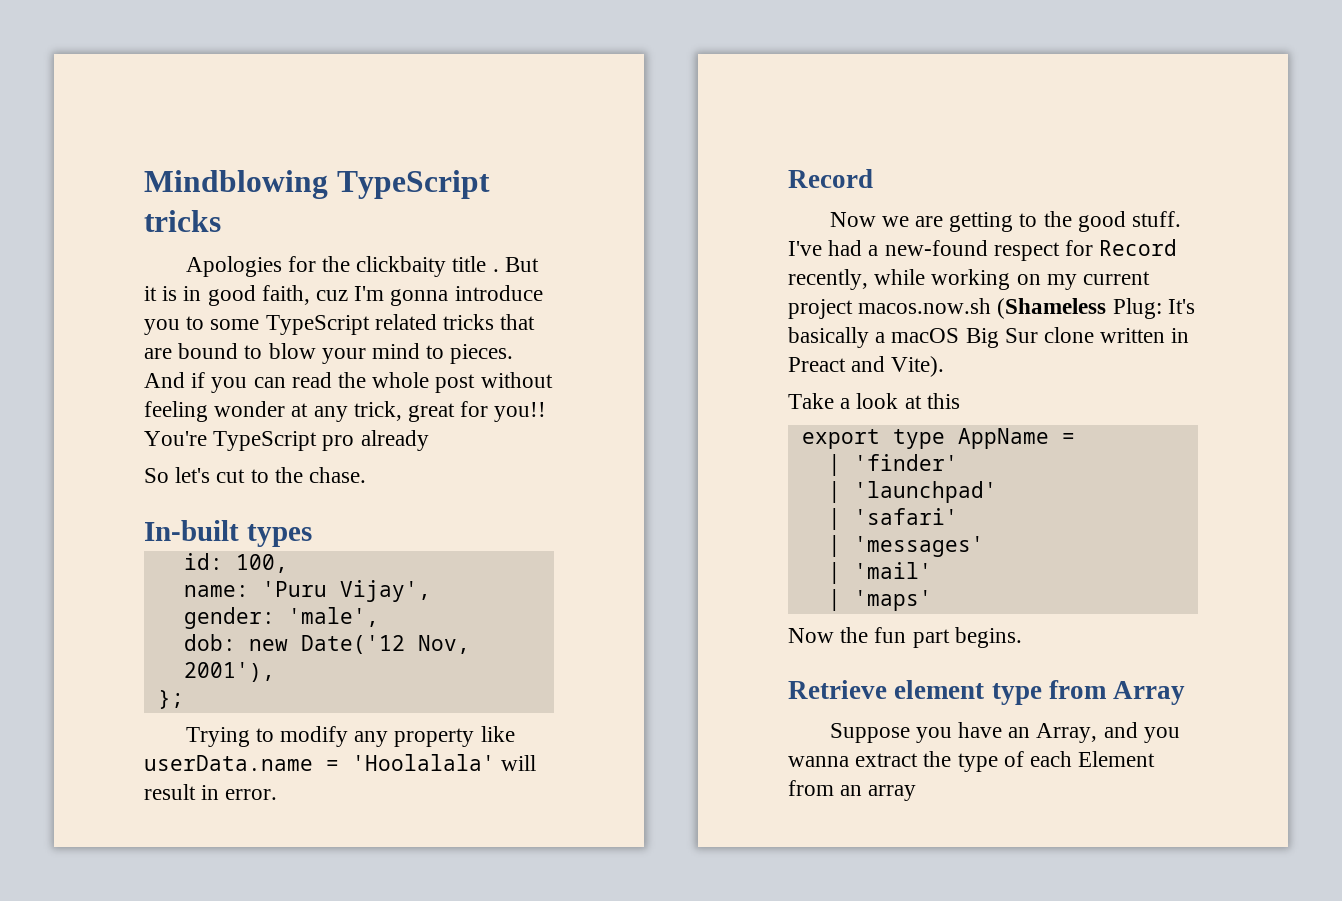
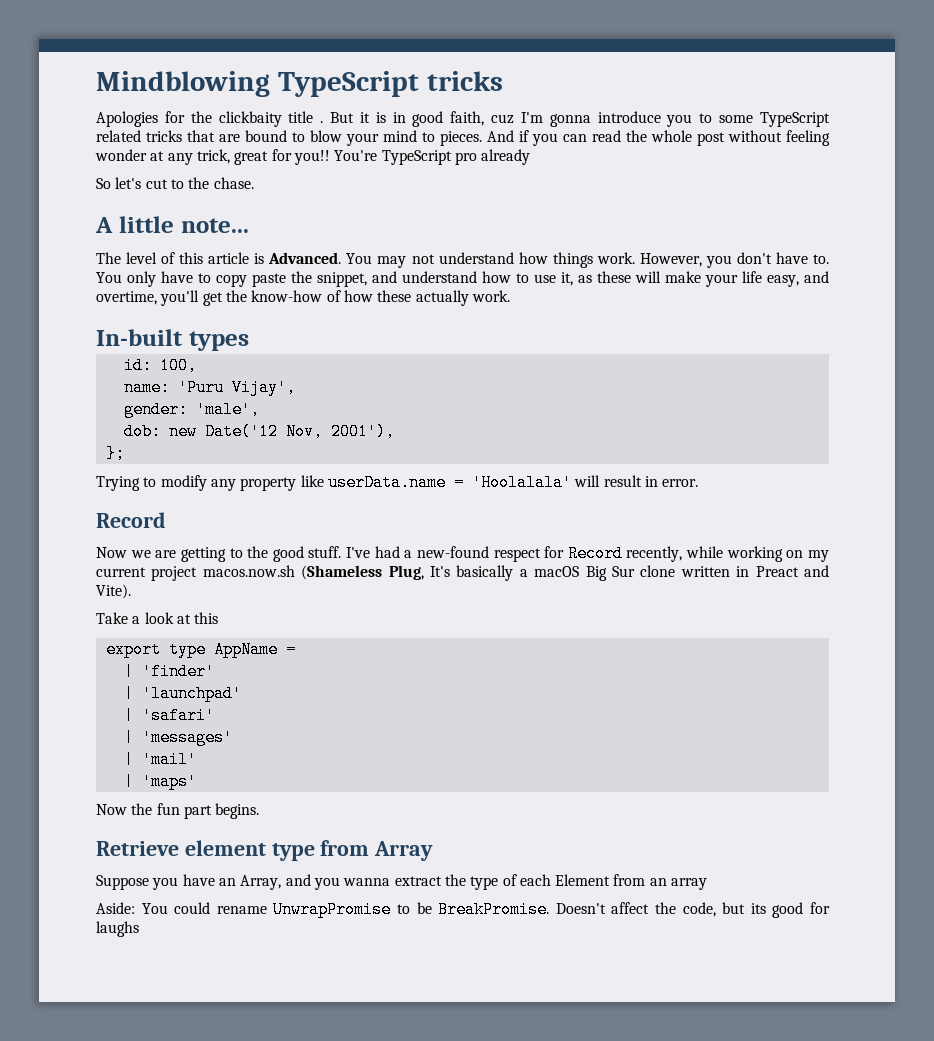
+ A little note...
+ The level of this article is Advanced. You may not understand how things work. However, you don't have to. You only have to copy paste the snippet, and understand how to use it, as these will make your life easy, and overtime, you'll get the know-how of how these actually work.
- I've had a new-found respect for Record recently, while working on my current project macos.now.sh (Shameless Plug: It's basically a macOS Big Sur clone written in Preact and Vite).
+ I've had a new-found respect for Record recently, while working on my current project macos.now.sh (Shameless Plug, It's basically a macOS Big Sur clone written in Preact and Vite).
+ Aside: You could rename UnwrapPromise to be BreakPromise. Doesn't affect the code, but its good for laughs

